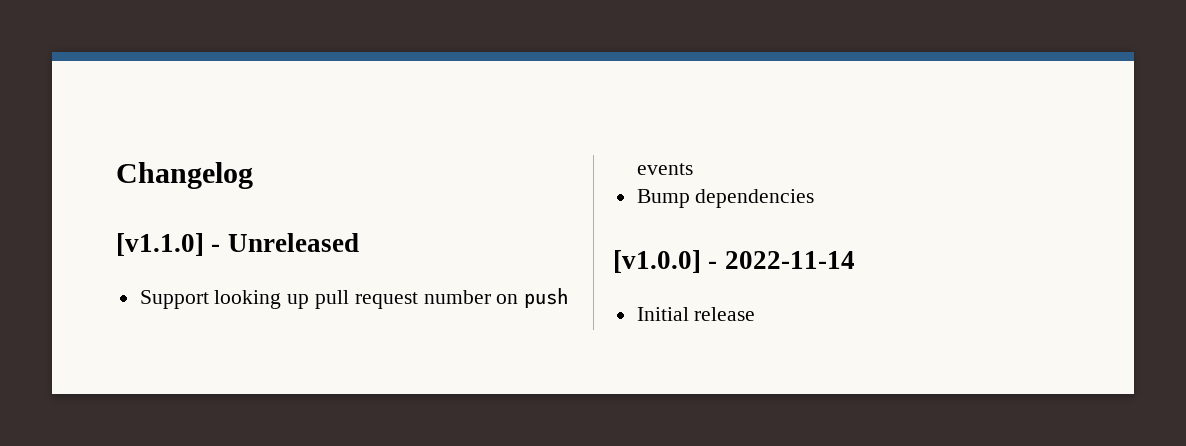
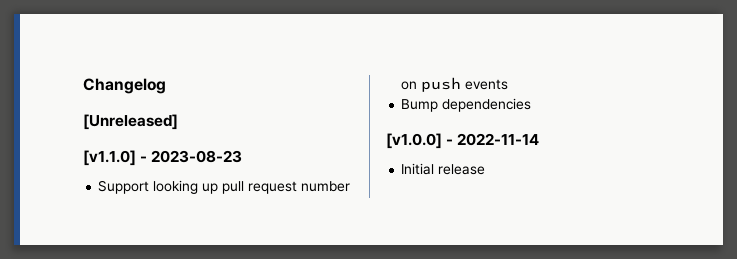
+ [Unreleased]
- [v1.1.0] - Unreleased
+ [v1.1.0] - 2023-08-23

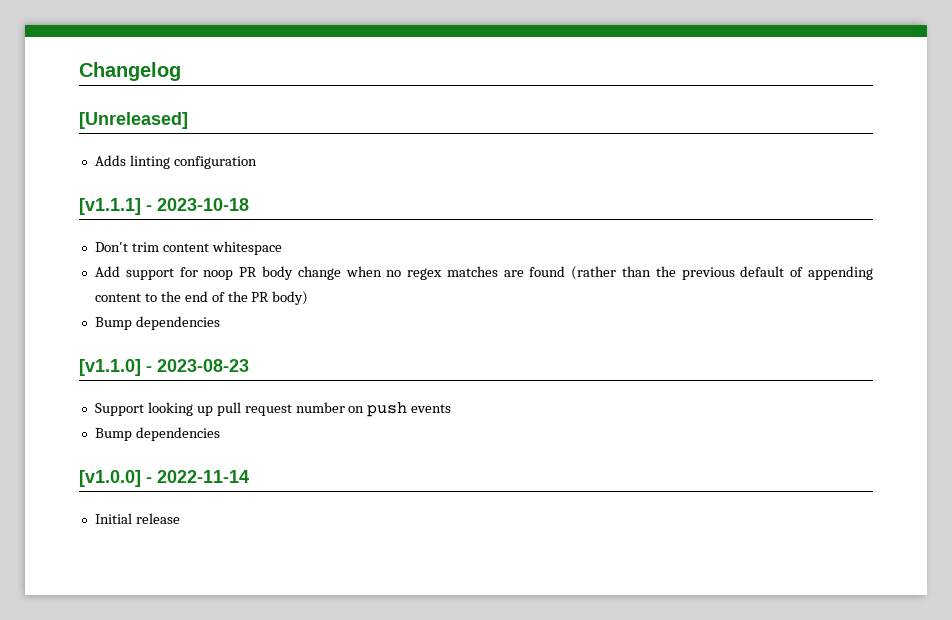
+ Adds linting configuration
+ [v1.1.1] - 2023-10-18
+ Don't trim content whitespace
+ Add support for noop PR body change when no regex matches are found (rather than the previous default of appending content to the end of the PR body)
+ Bump dependencies

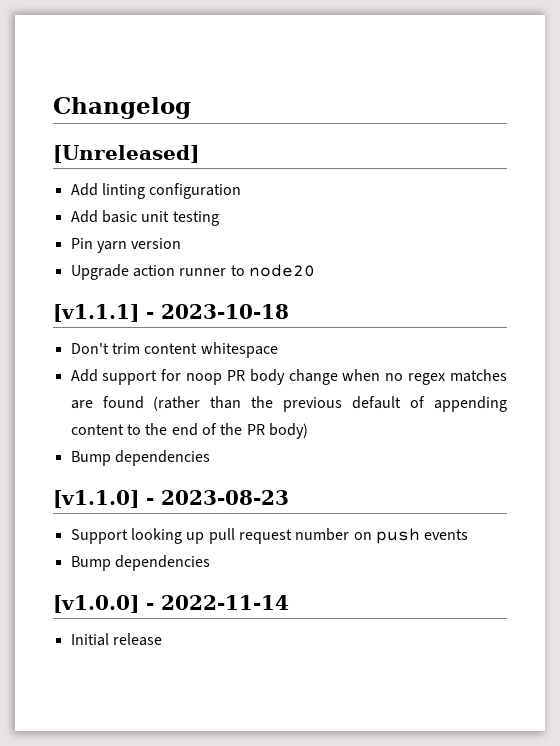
- Adds linting configuration
+ Add linting configuration
+ Add basic unit testing
+ Pin yarn version
+ Upgrade action runner to node20

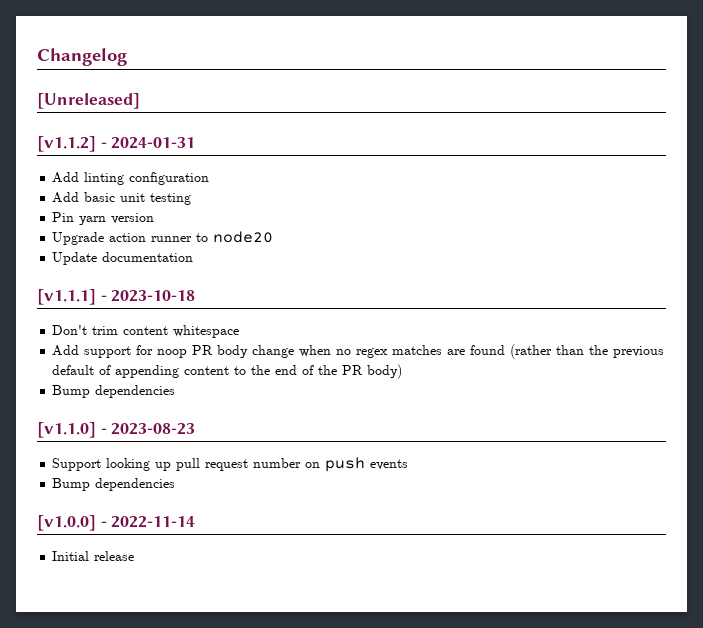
+ [v1.1.2] - 2024-01-31
+ Update documentation

